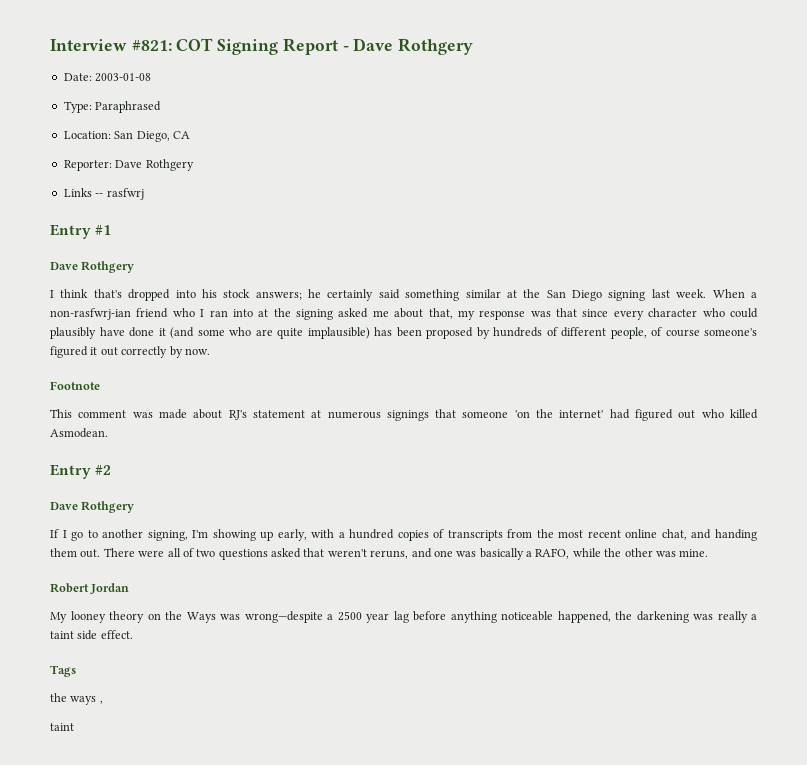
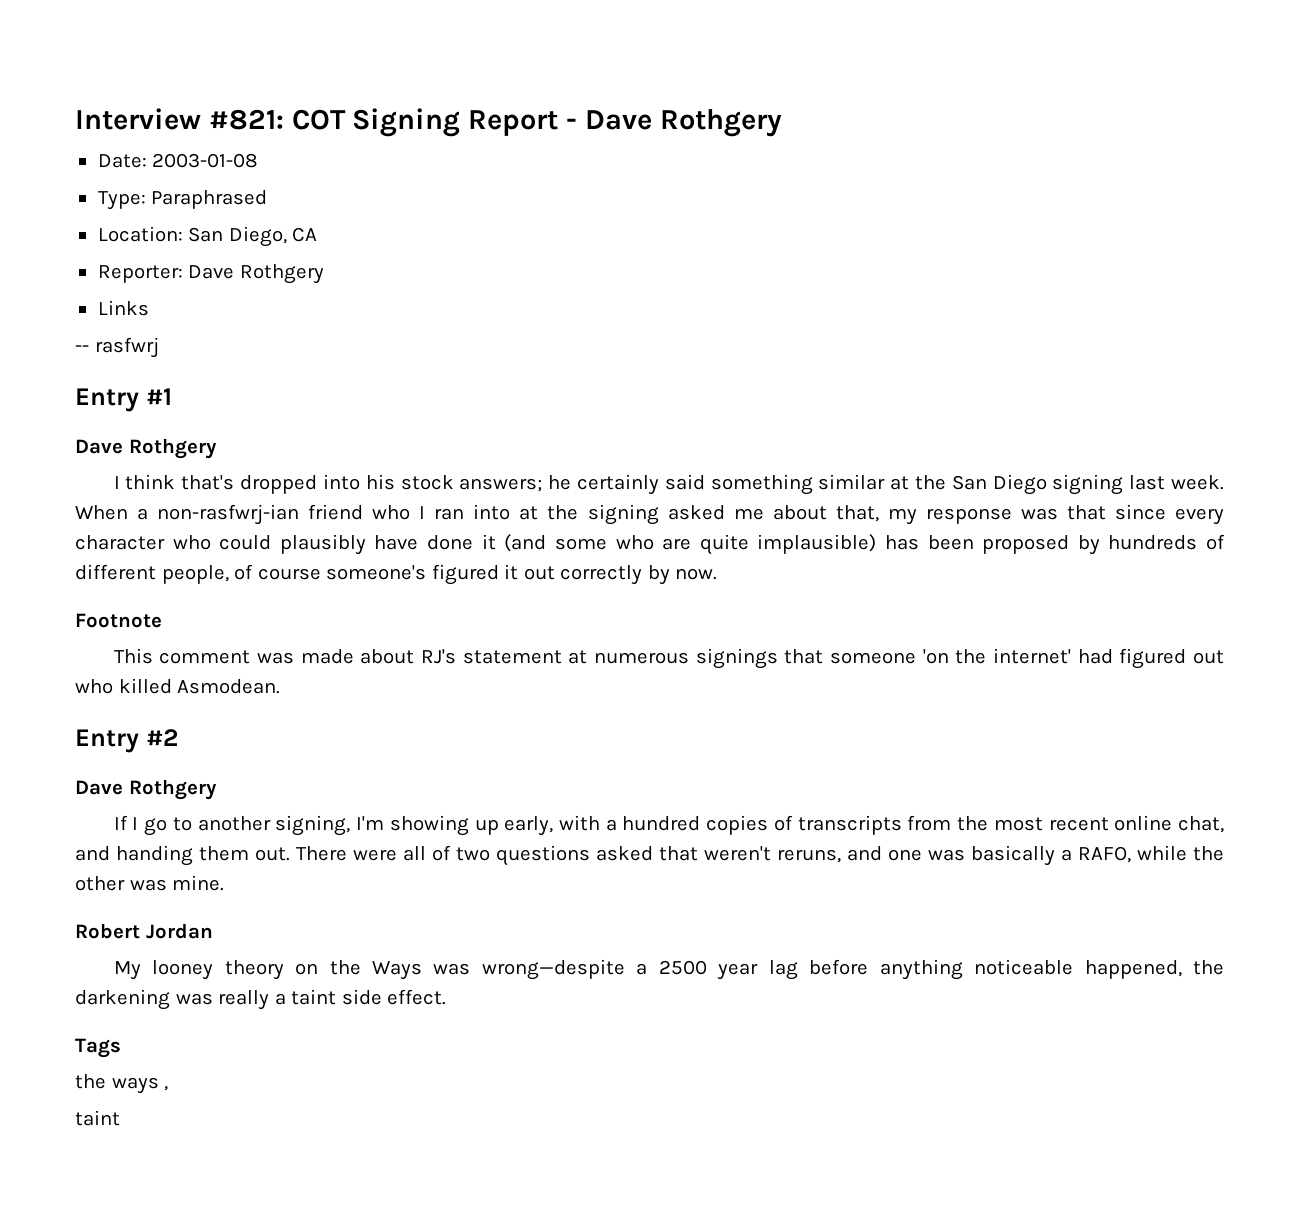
- Links -- rasfwrj
+ Links
+ -- rasfwrj

